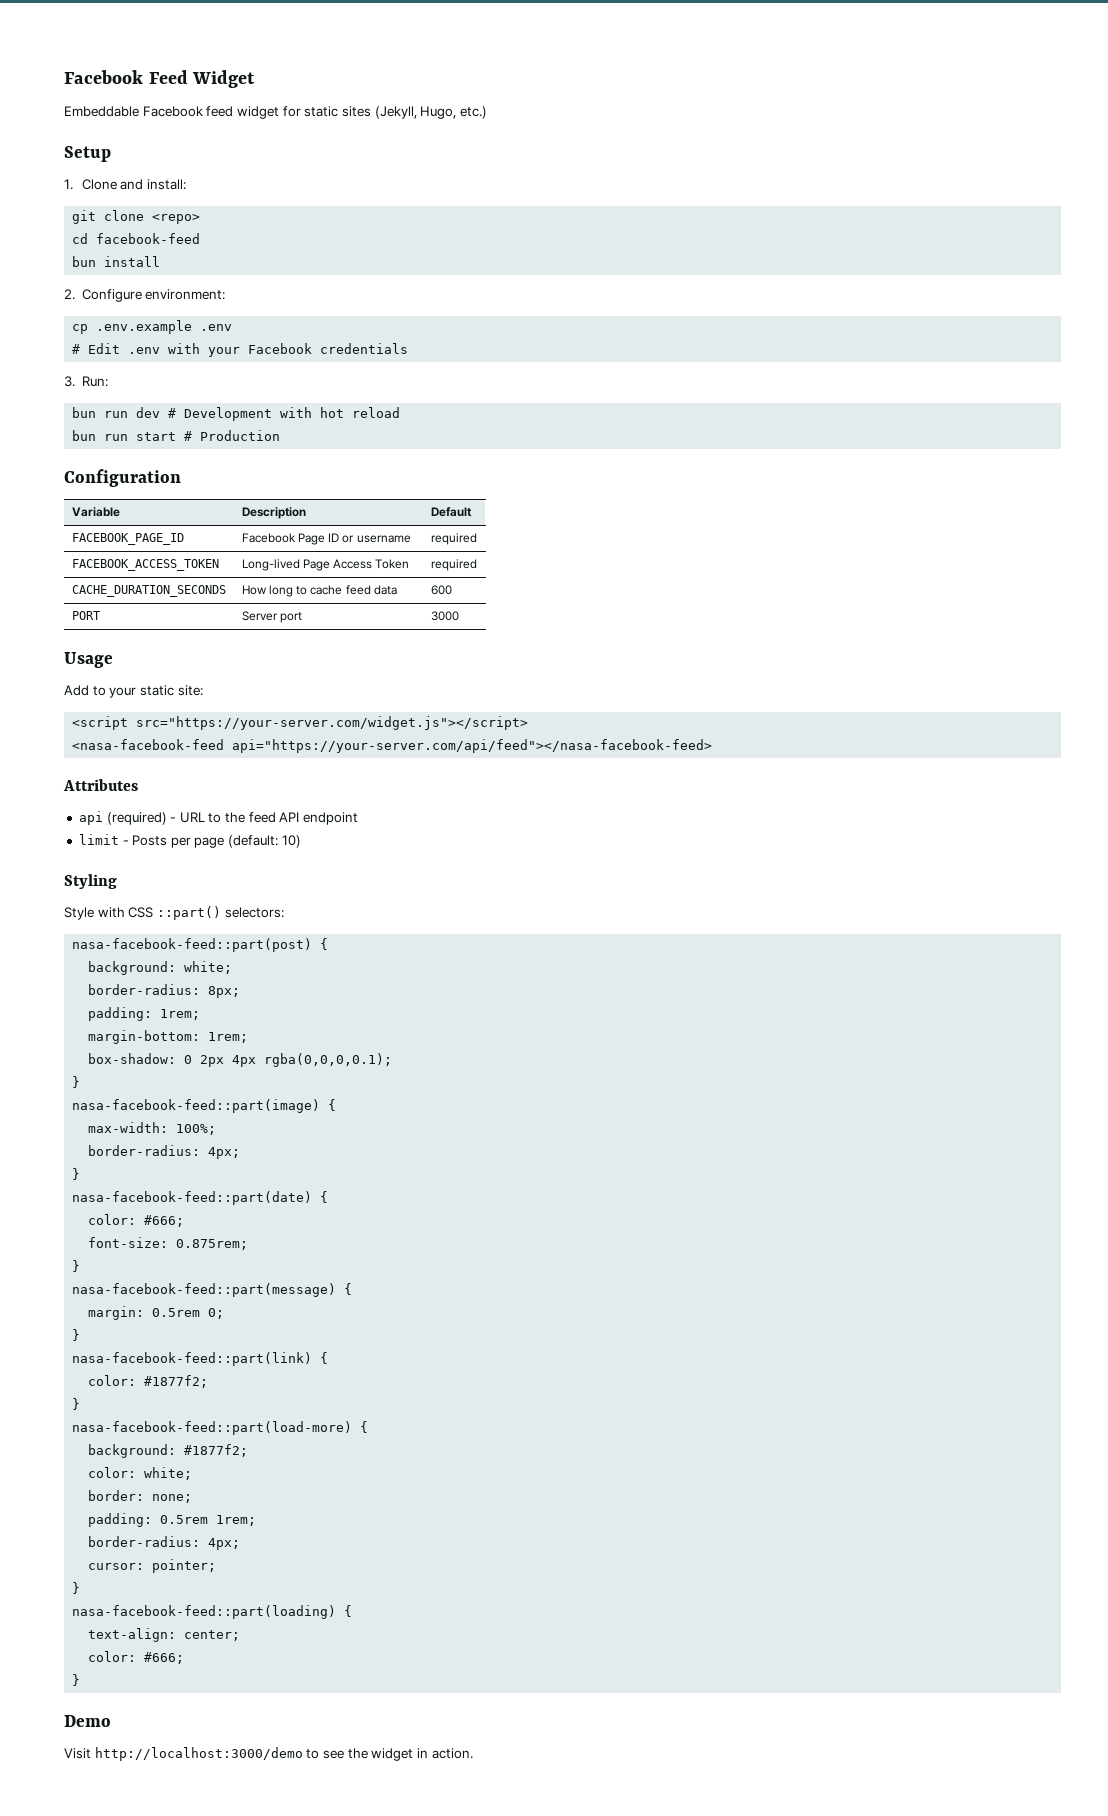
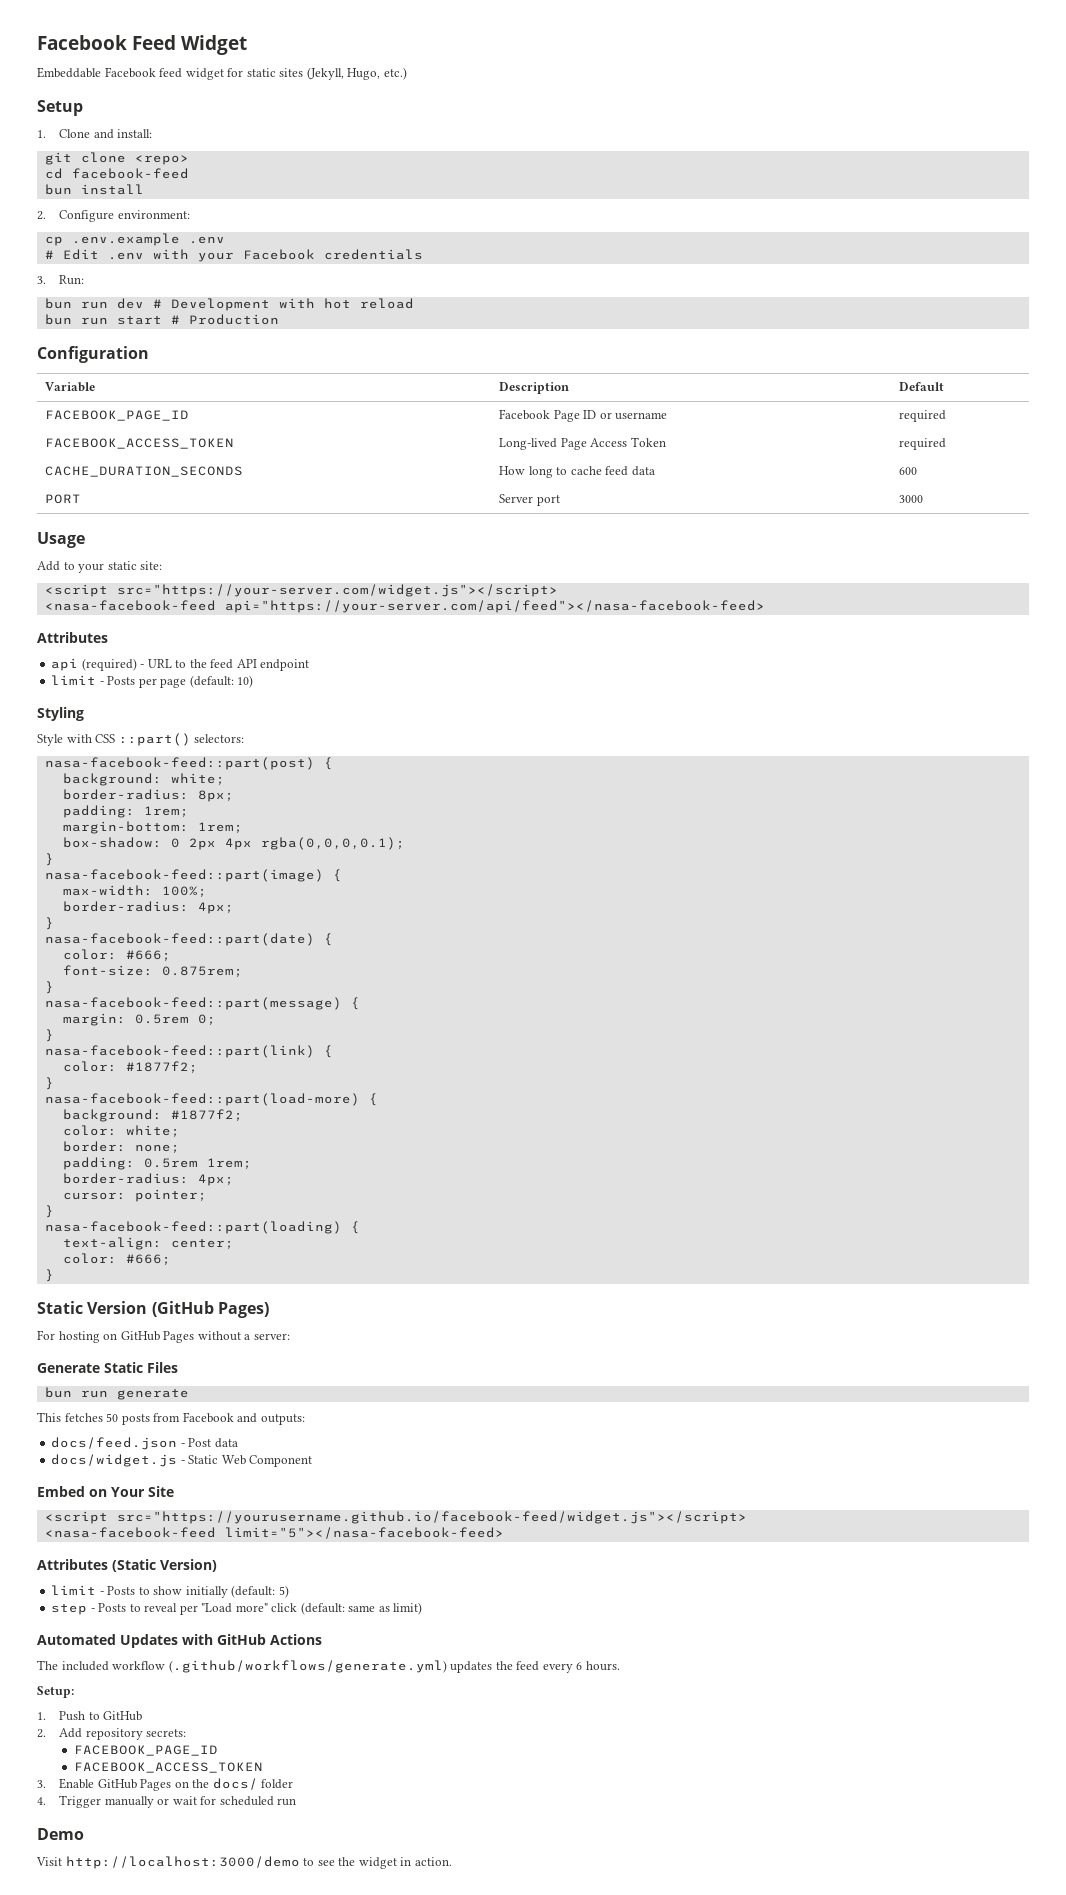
+ Static Version (GitHub Pages)
+ For hosting on GitHub Pages without a server:
+ Generate Static Files
+ bun run generate
+ This fetches 50 posts from Facebook and outputs:
+ docs/feed.json - Post data
+ docs/widget.js - Static Web Component
+ Embed on Your Site
+ <script src="https://yourusername.github.io/facebook-feed/widget.js"></script>
+ <nasa-facebook-feed limit="5"></nasa-facebook-feed>
+ Attributes (Static Version)
+ limit - Posts to show initially (default: 5)
+ step - Posts to reveal per "Load more" click (default: same as limit)
+ Automated Updates with GitHub Actions
+ The included workflow (.github/workflows/generate.yml) updates the feed every 6 hours.
+ Setup:
+ 1. Push to GitHub
+ 2. Add repository secrets:
+ FACEBOOK_PAGE_ID
+ FACEBOOK_ACCESS_TOKEN
+ 3. Enable GitHub Pages on the docs/ folder
+ 4. Trigger manually or wait for scheduled run

